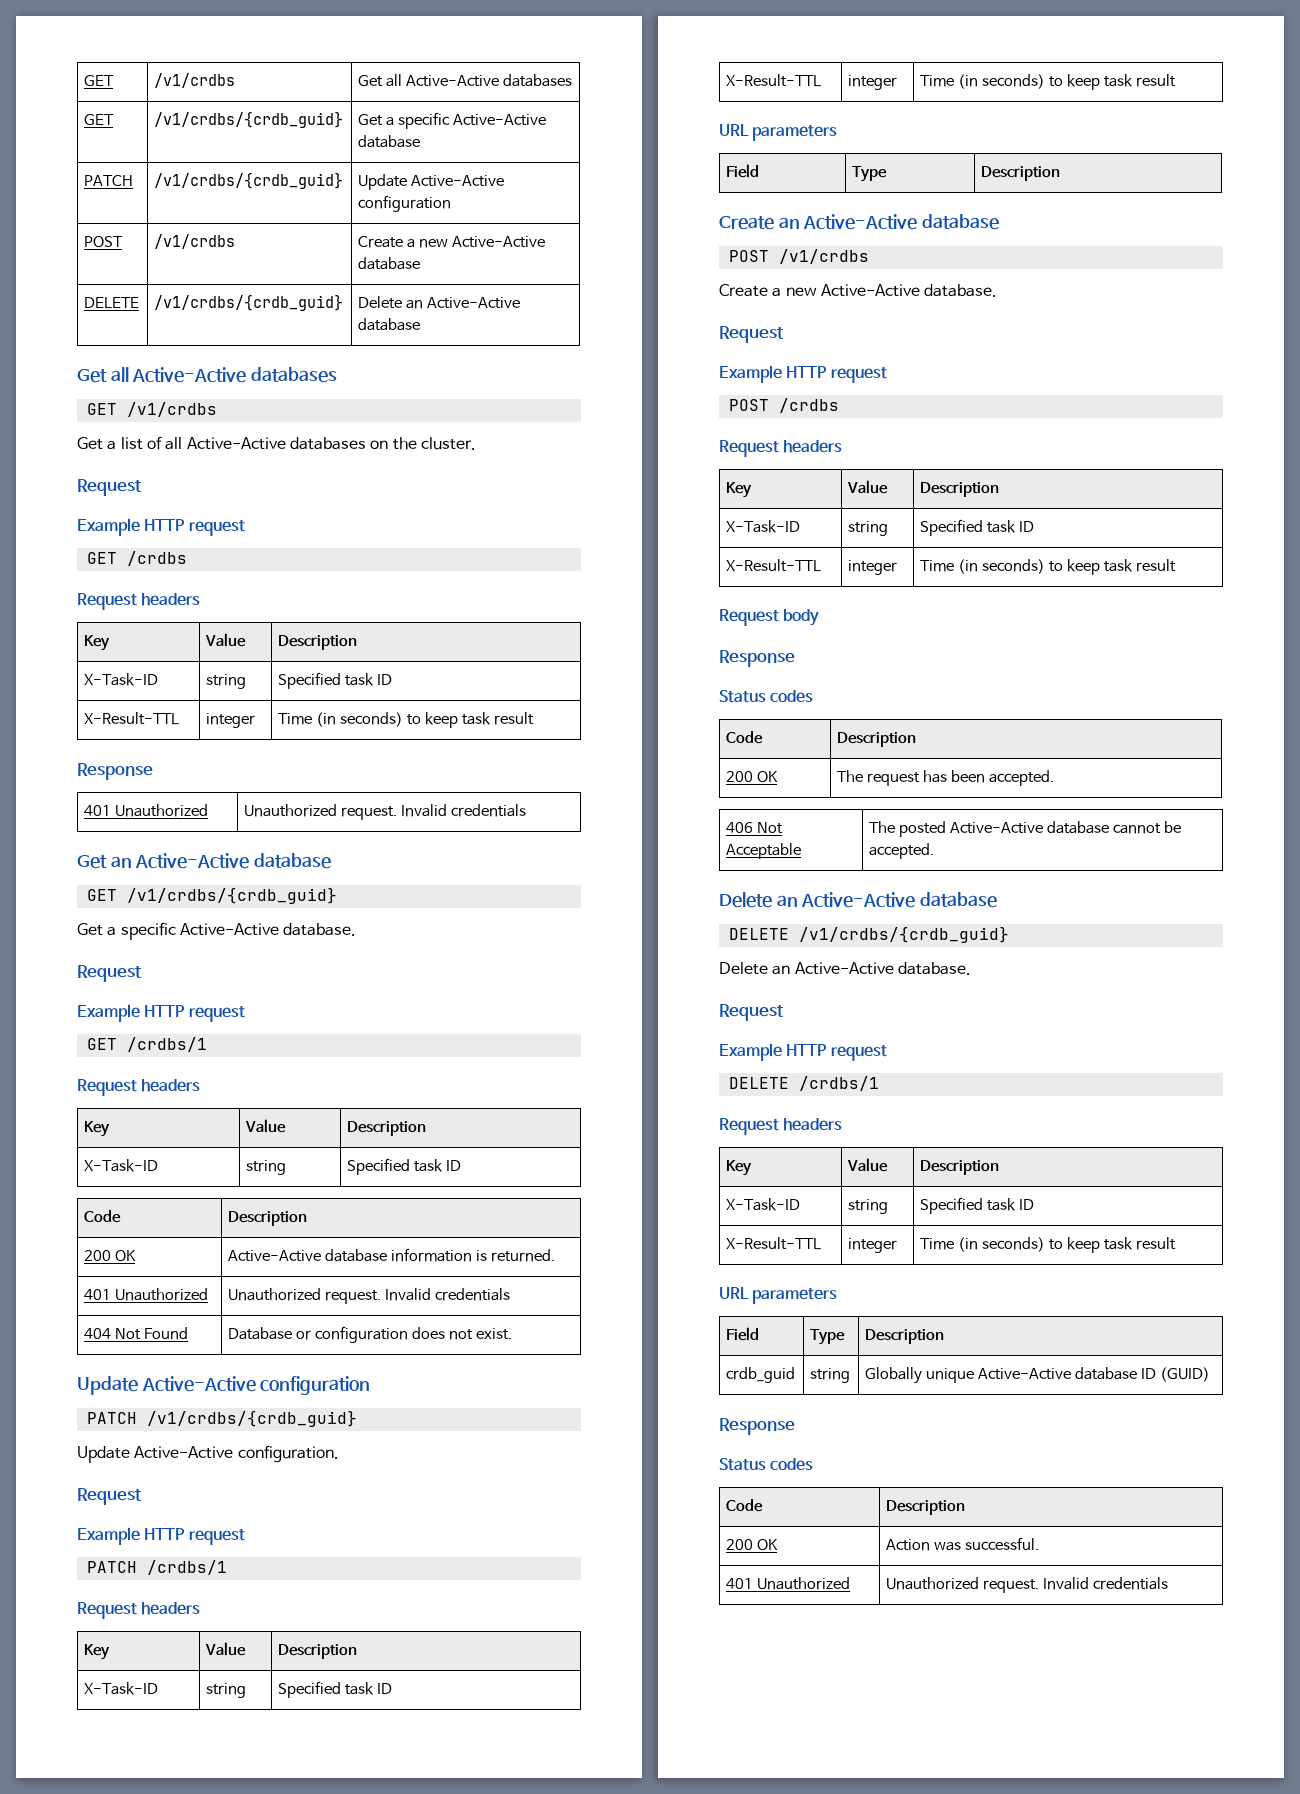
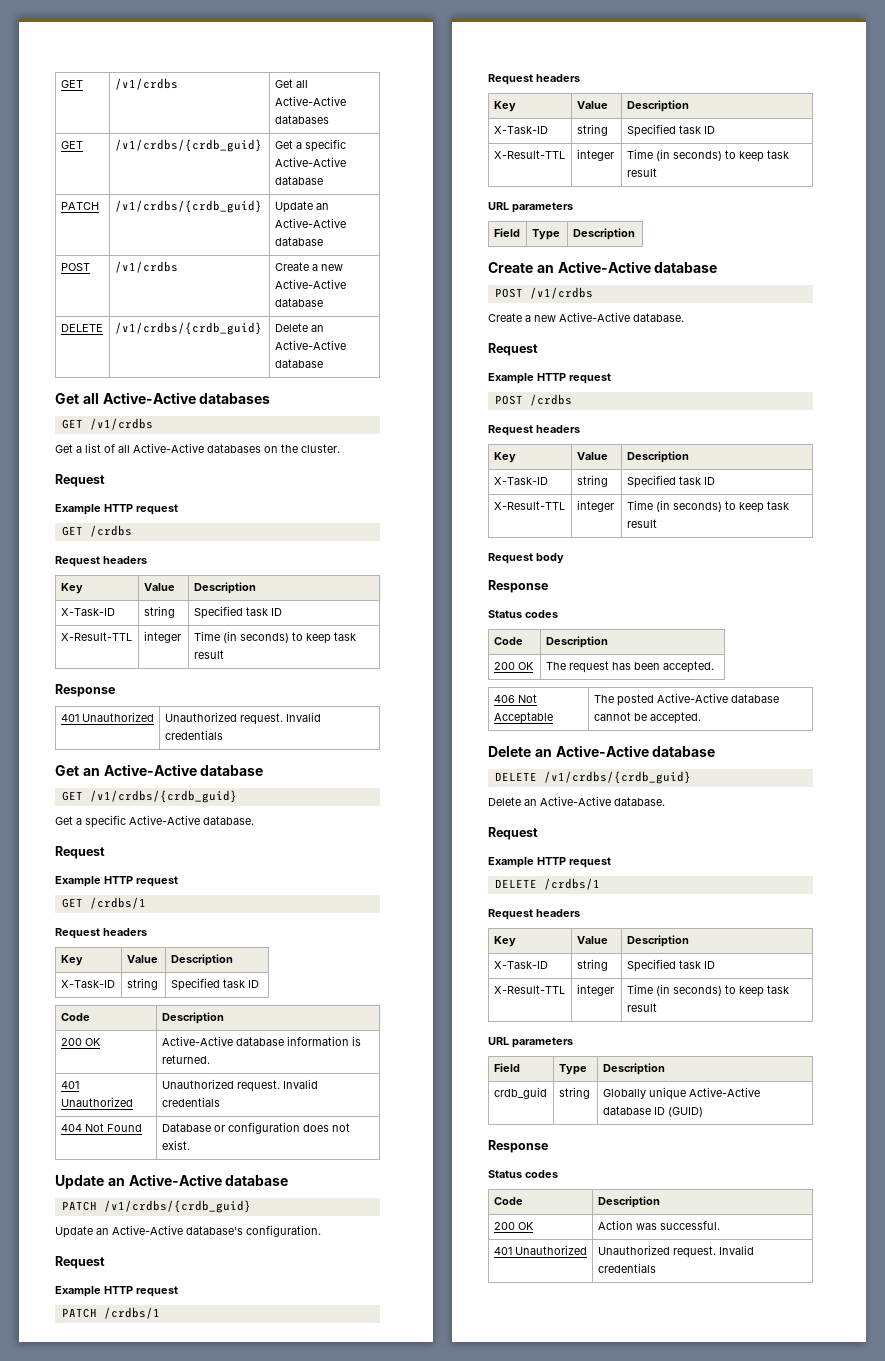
- PATCH | /v1/crdbs/{crdb_guid} | Update Active-Active configuration
+ PATCH | /v1/crdbs/{crdb_guid} | Update an Active-Active database
  404 Not Found | Database or configuration does not exist.
- Update Active-Active configuration
+ Update an Active-Active database
- Update Active-Active configuration.
+ Update an Active-Active database's configuration.

